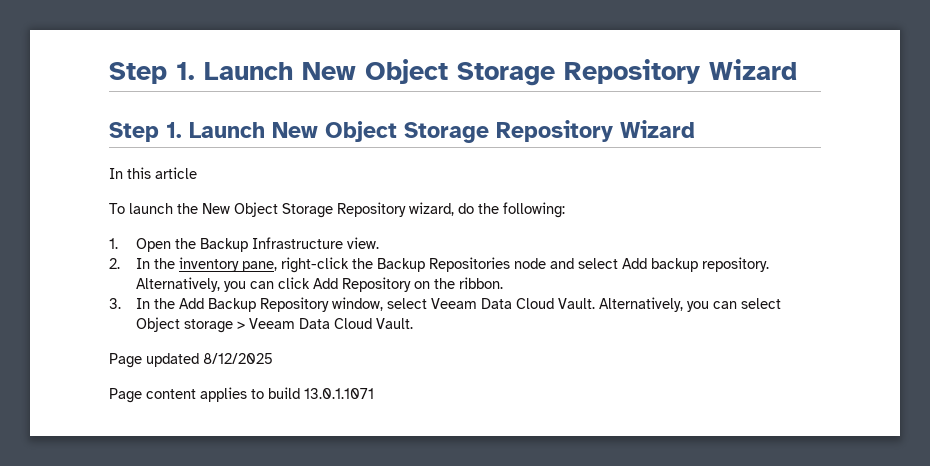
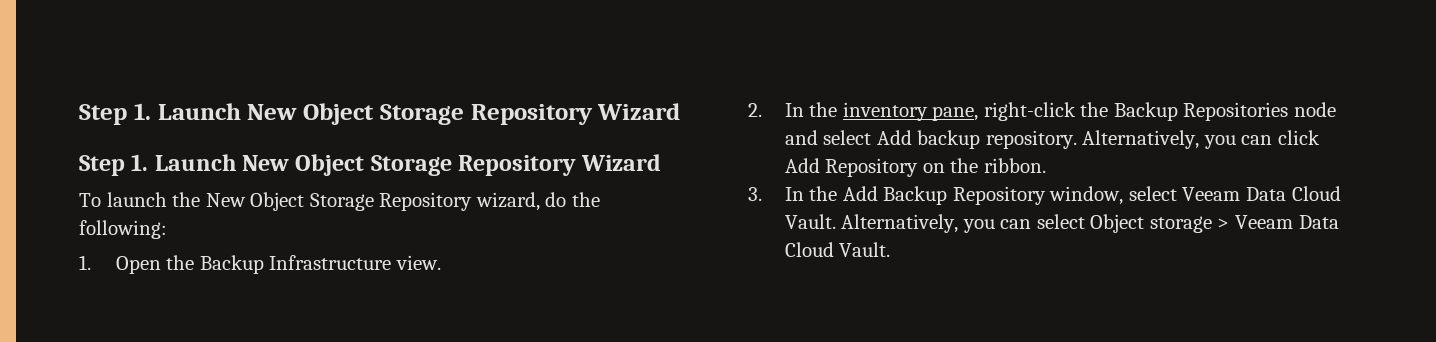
- In this article
- Page updated 8/12/2025
- Page content applies to build 13.0.1.1071

